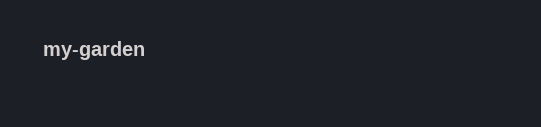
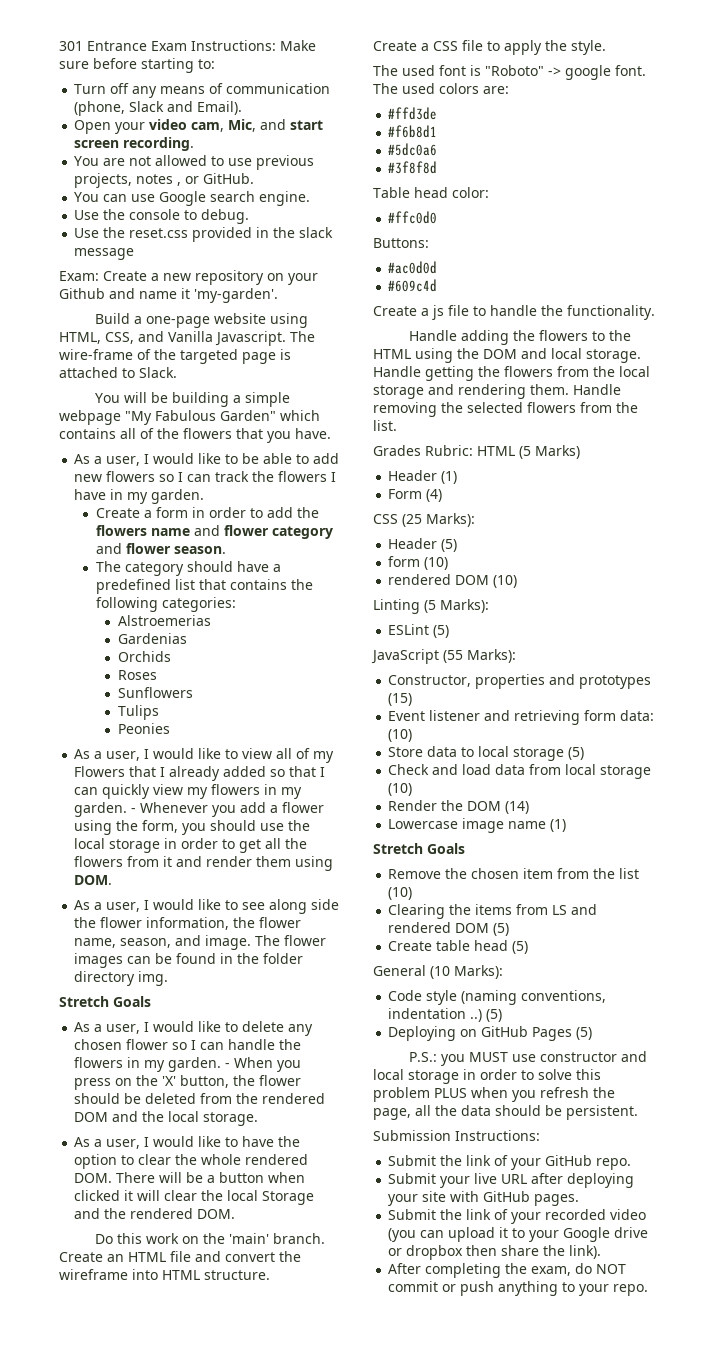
- my-garden
+ 301 Entrance Exam Instructions: Make sure before starting to:
+ Turn off any means of communication (phone, Slack and Email).
+ Open your video cam, Mic, and start screen recording.
+ You are not allowed to use previous projects, notes , or GitHub.
+ You can use Google search engine.
+ Use the console to debug.
+ Use the reset.css provided in the slack message
+ Exam: Create a new repository on your Github and name it 'my-garden'.
+ Build a one-page website using HTML, CSS, and Vanilla Javascript. The wire-frame of the targeted page is attached to Slack.
+ You will be building a simple webpage "My Fabulous Garden" which contains all of the flowers that you have.
+ As a user, I would like to be able to add new flowers so I can track the flowers I have in my garden.
+ Create a form in order to add the flowers name and flower category and flower season.
+ The category should have a predefined list that contains the following categories:
+ Alstroemerias
+ Gardenias
+ Orchids
+ Roses
+ Sunflowers
+ Tulips
+ Peonies
+ As a user, I would like to view all of my Flowers that I already added so that I can quickly view my flowers in my garden. - Whenever you add a flower using the form, you should use the local storage in order to get all the flowers from it and render them using DOM.
+ As a user, I would like to see along side the flower information, the flower name, season, and image. The flower images can be found in the folder directory img.
+ Stretch Goals
+ As a user, I would like to delete any chosen flower so I can handle the flowers in my garden. - When you press on the 'X' button, the flower should be deleted from the rendered DOM and the local storage.
+ As a user, I would like to have the option to clear the whole rendered DOM. There will be a button when clicked it will clear the local Storage and the rendered DOM.
+ Do this work on the 'main' branch. Create an HTML file and convert the wireframe into HTML structure.
+ Create a CSS file to apply the style.
+ The used font is "Roboto" -> google font. The used colors are:
+ #ffd3de
+ #f6b8d1
+ #5dc0a6
+ #3f8f8d
+ Table head color:
+ #ffc0d0
+ Buttons:
+ #ac0d0d
+ #609c4d
+ Create a js file to handle the functionality.
+ Handle adding the flowers to the HTML using the DOM and local storage. Handle getting the flowers from the local storage and rendering them. Handle removing the selected flowers from the list.
+ Grades Rubric: HTML (5 Marks)
+ Header (1)
+ Form (4)
+ CSS (25 Marks):
+ Header (5)
+ form (10)
+ rendered DOM (10)
+ Linting (5 Marks):
+ ESLint (5)
+ JavaScript (55 Marks):
+ Constructor, properties and prototypes (15)
+ Event listener and retrieving form data: (10)
+ Store data to local storage (5)
+ Check and load data from local storage (10)
+ Render the DOM (14)
+ Lowercase image name (1)
+ Stretch Goals
+ Remove the chosen item from the list (10)
+ Clearing the items from LS and rendered DOM (5)
+ Create table head (5)
+ General (10 Marks):
+ Code style (naming conventions, indentation ..) (5)
+ Deploying on GitHub Pages (5)
+ P.S.: you MUST use constructor and local storage in order to solve this problem PLUS when you refresh the page, all the data should be persistent.
+ Submission Instructions:
+ Submit the link of your GitHub repo.
+ Submit your live URL after deploying your site with GitHub pages.
+ Submit the link of your recorded video (you can upload it to your Google drive or dropbox then share the link).
+ After completing the exam, do NOT commit or push anything to your repo.

